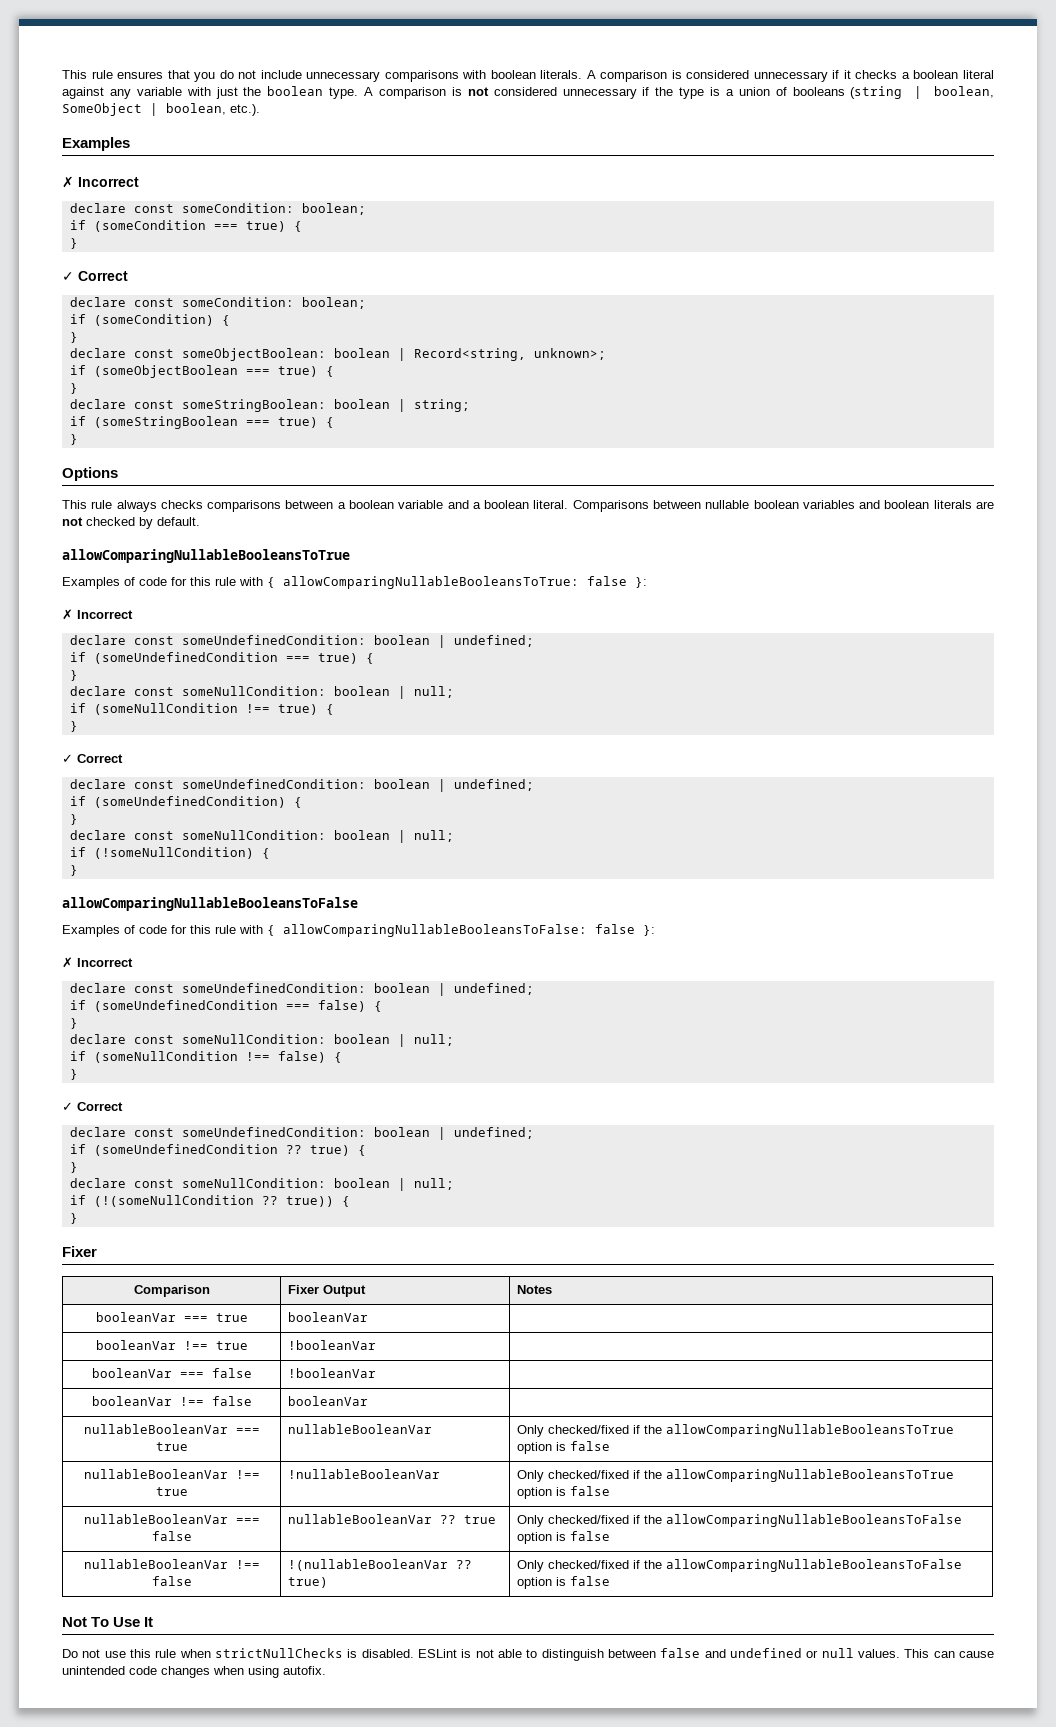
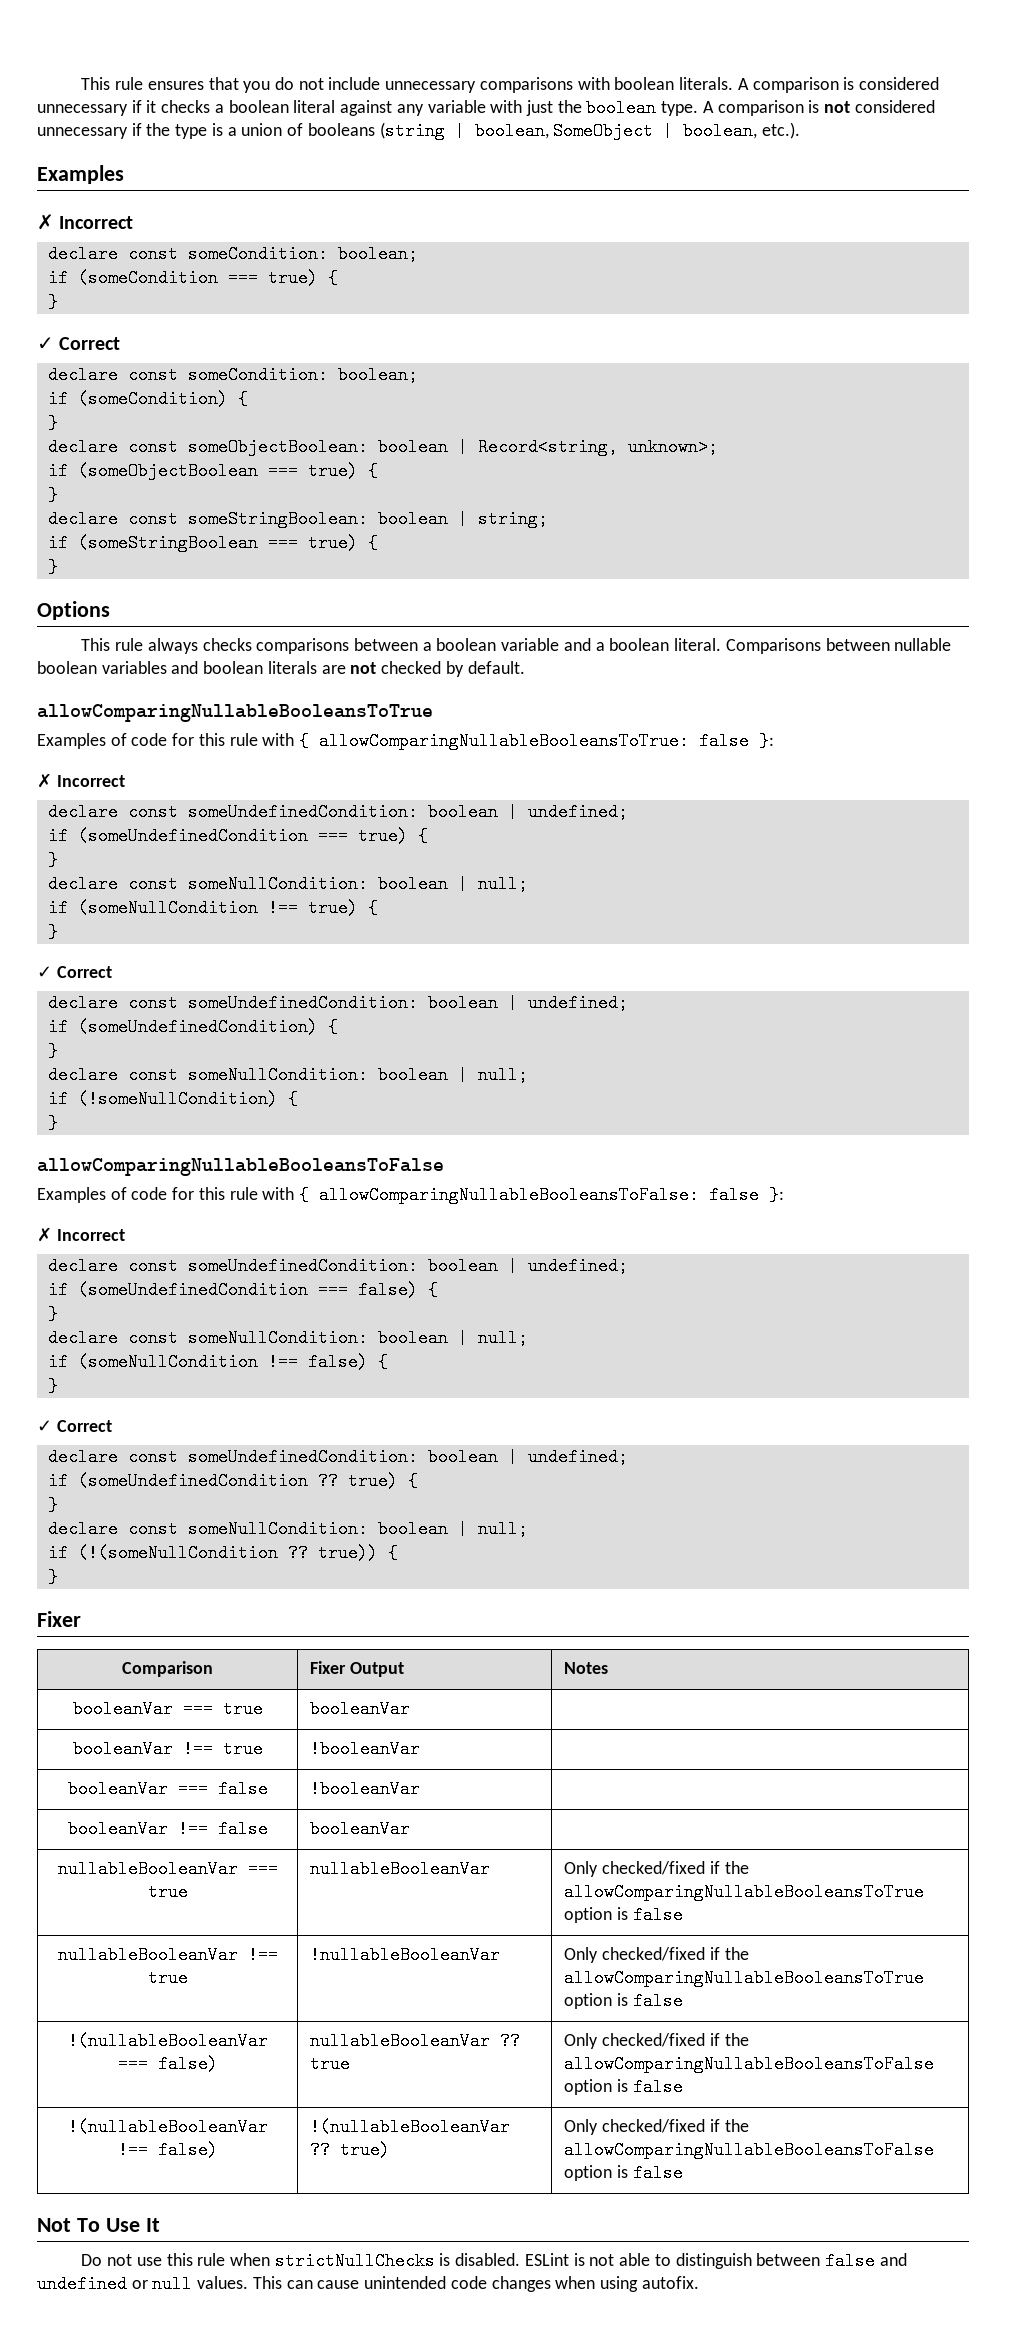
- nullableBooleanVar === false | nullableBooleanVar ?? true | Only checked/fixed if the allowComparingNullableBooleansToFalse option is false
+ !(nullableBooleanVar === false) | nullableBooleanVar ?? true | Only checked/fixed if the allowComparingNullableBooleansToFalse option is false
- nullableBooleanVar !== false | !(nullableBooleanVar ?? true) | Only checked/fixed if the allowComparingNullableBooleansToFalse option is false
+ !(nullableBooleanVar !== false) | !(nullableBooleanVar ?? true) | Only checked/fixed if the allowComparingNullableBooleansToFalse option is false

